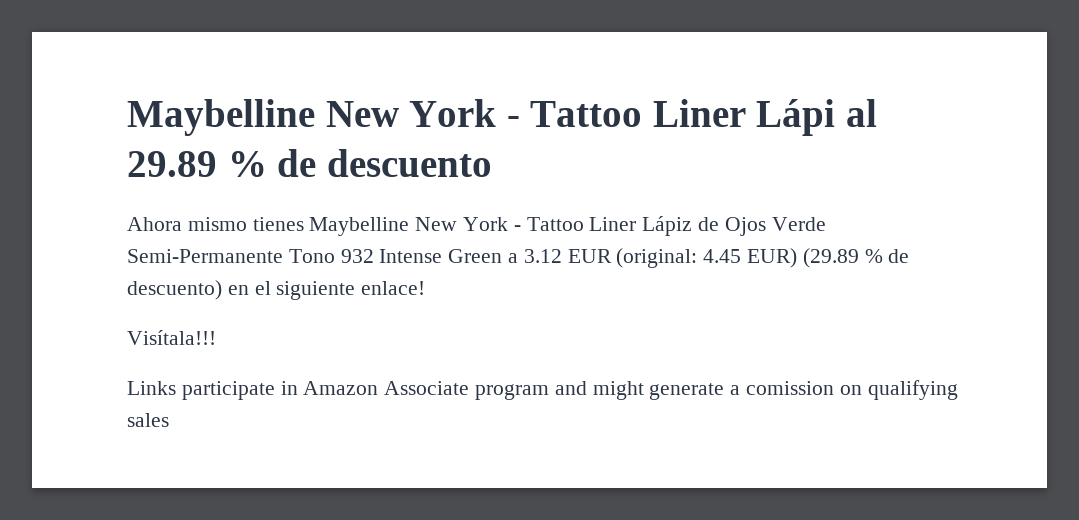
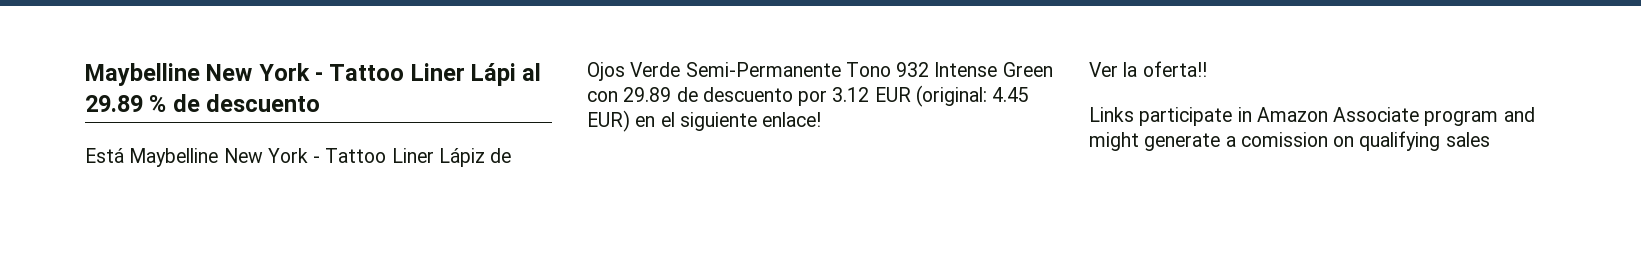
- Ahora mismo tienes Maybelline New York - Tattoo Liner Lápiz de Ojos Verde Semi-Permanente Tono 932 Intense Green a 3.12 EUR (original: 4.45 EUR) (29.89 % de descuento) en el siguiente enlace!
+ Está Maybelline New York - Tattoo Liner Lápiz de Ojos Verde Semi-Permanente Tono 932 Intense Green con 29.89 de descuento por 3.12 EUR (original: 4.45 EUR) en el siguiente enlace!
- Visítala!!!
+ Ver la oferta!!

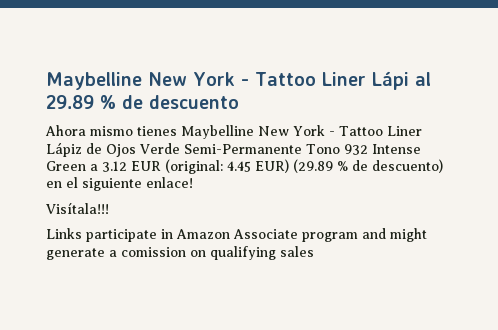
- Está Maybelline New York - Tattoo Liner Lápiz de Ojos Verde Semi-Permanente Tono 932 Intense Green con 29.89 de descuento por 3.12 EUR (original: 4.45 EUR) en el siguiente enlace!
+ Ahora mismo tienes Maybelline New York - Tattoo Liner Lápiz de Ojos Verde Semi-Permanente Tono 932 Intense Green a 3.12 EUR (original: 4.45 EUR) (29.89 % de descuento) en el siguiente enlace!
- Ver la oferta!!
+ Visítala!!!

